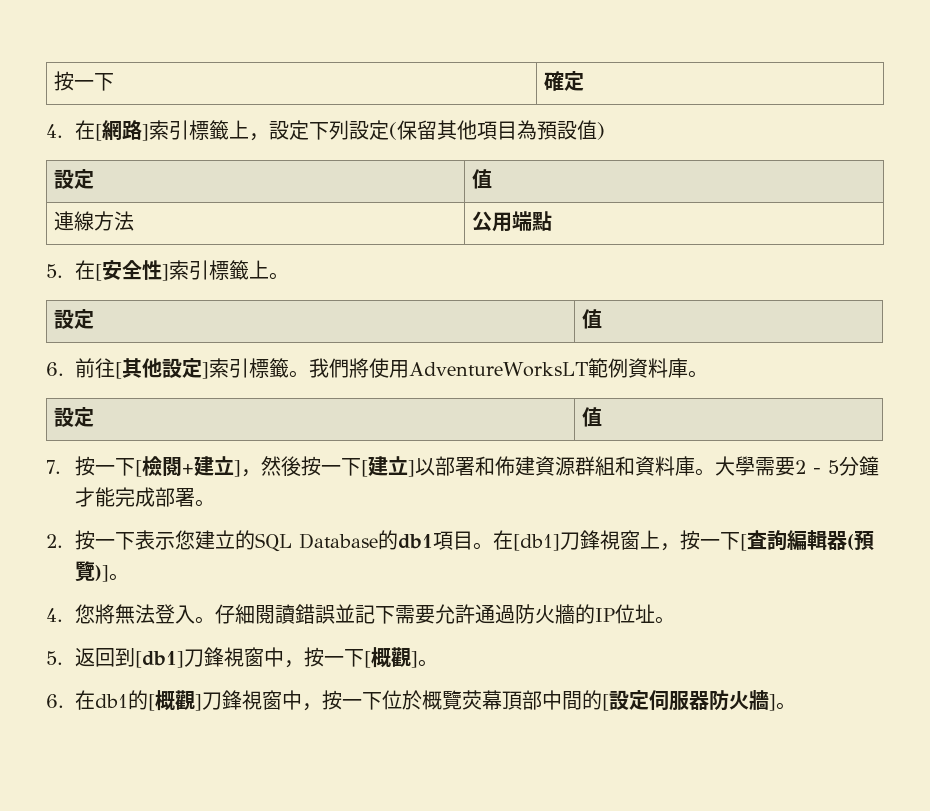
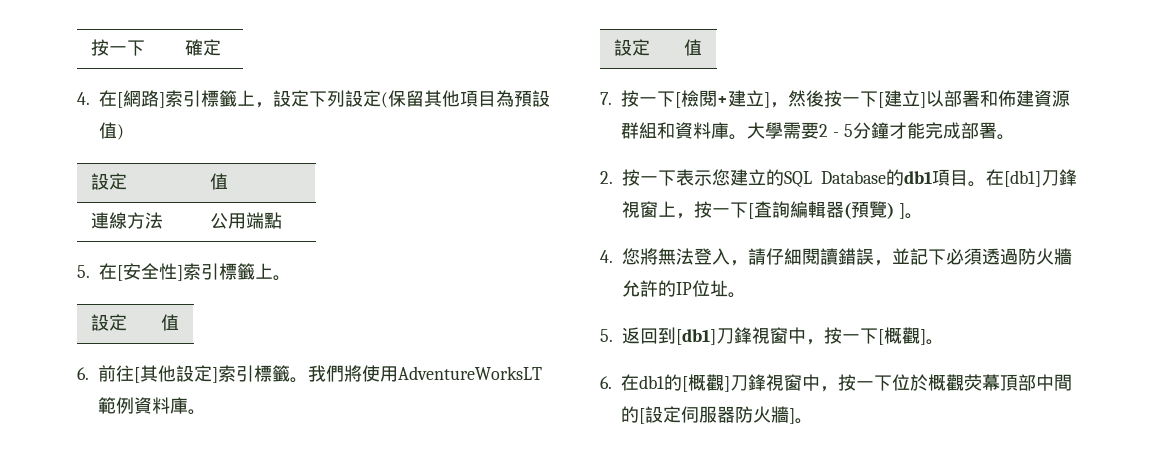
- 在[db1]刀鋒視窗上，按一下[査詢編輯器(預覽)]。
+ 在[db1]刀鋒視窗上，按一下[査詢編輯器(預覽) ]。
- 4.您將無法登入。仔細閱讀錯誤並記下需要允許通過防火牆的IP位址。
+ 4.您將無法登入，請仔細閱讀錯誤，並記下必須透過防火牆允許的IP位址。
- 6.在db1的[概觀]刀鋒視窗中，按一下位於概覽荧幕頂部中間的[設定伺服器防火牆]。
+ 6.在db1的[概觀]刀鋒視窗中，按一下位於概觀荧幕頂部中間的[設定伺服器防火牆]。

